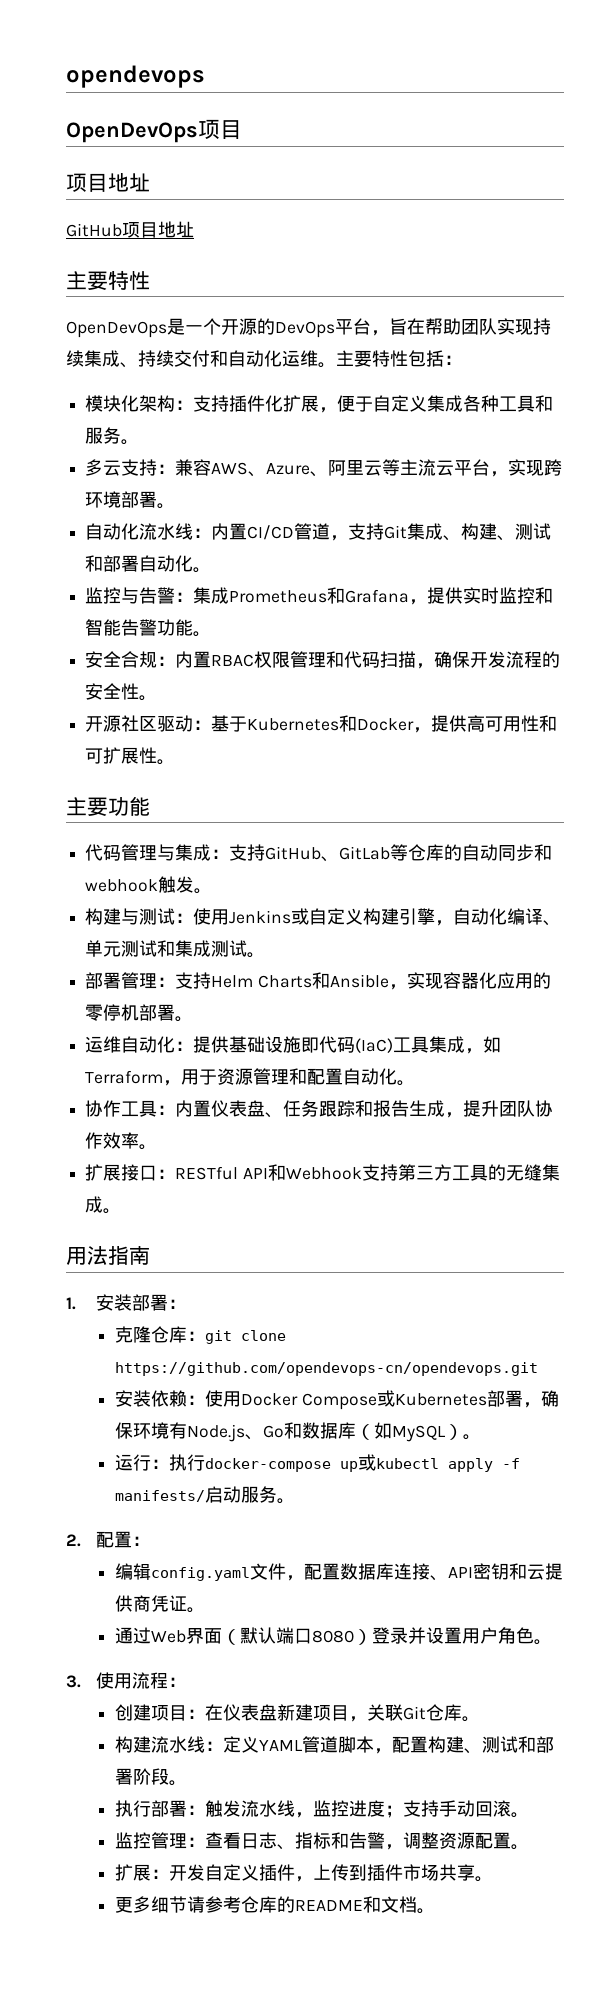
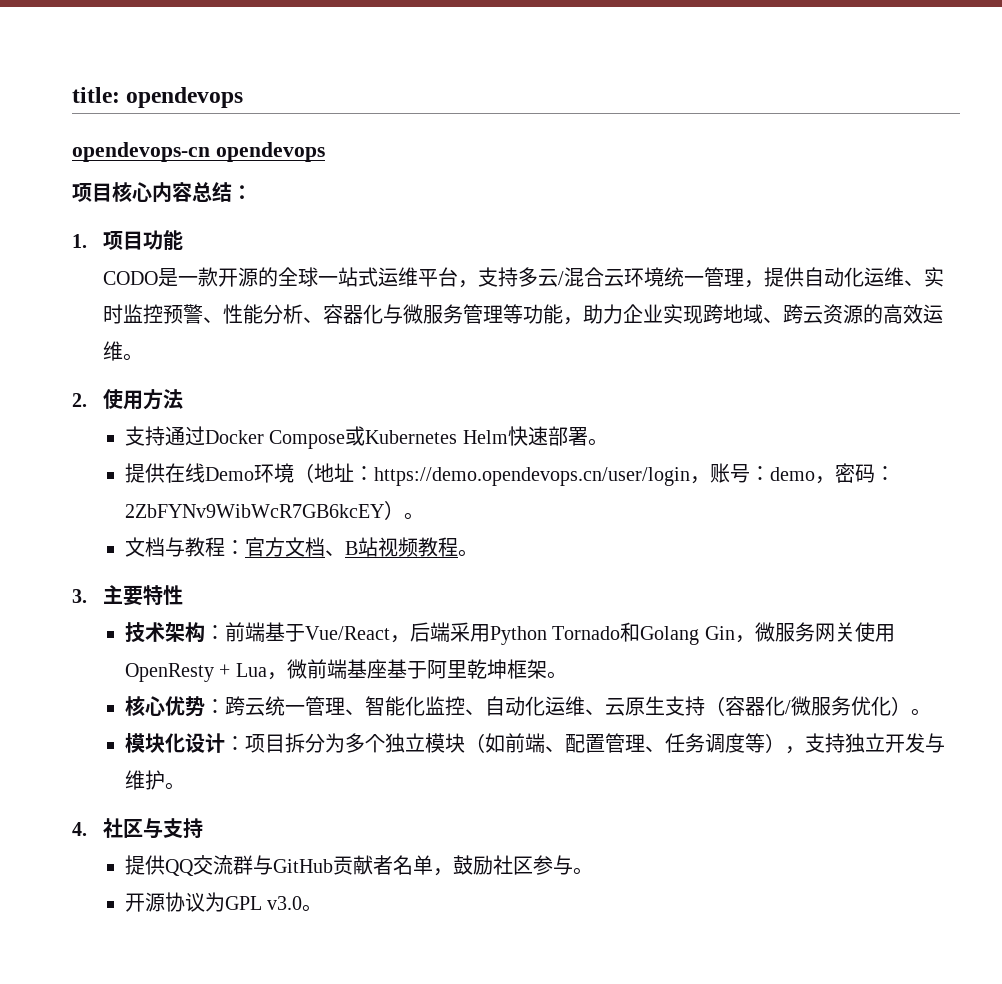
- opendevops
- OpenDevOps项目
- 项目地址
- GitHub项目地址
- 主要特性
- OpenDevOps是一个开源的DevOps平台，旨在帮助团队实现持续集成、持续交付和自动化运维。主要特性包括：
- 模块化架构：支持插件化扩展，便于自定义集成各种工具和服务。
- 多云支持：兼容AWS、Azure、阿里云等主流云平台，实现跨环境部署。
- 自动化流水线：内置CI/CD管道，支持Git集成、构建、测试和部署自动化。
- 监控与告警：集成Prometheus和Grafana，提供实时监控和智能告警功能。
- 安全合规：内置RBAC权限管理和代码扫描，确保开发流程的安全性。
- 开源社区驱动：基于Kubernetes和Docker，提供高可用性和可扩展性。
- 主要功能
- 代码管理与集成：支持GitHub、GitLab等仓库的自动同步和webhook触发。
- 构建与测试：使用Jenkins或自定义构建引擎，自动化编译、单元测试和集成测试。
- 部署管理：支持Helm Charts和Ansible，实现容器化应用的零停机部署。
- 运维自动化：提供基础设施即代码(IaC)工具集成，如Terraform，用于资源管理和配置自动化。
- 协作工具：内置仪表盘、任务跟踪和报告生成，提升团队协作效率。
- 扩展接口：RESTful API和Webhook支持第三方工具的无缝集成。
- 用法指南
- 1.安装部署：
- 克隆仓库：git clone https://github.com/opendevops-cn/opendevops.git
- 安装依赖：使用Docker Compose或Kubernetes部署，确保环境有Node.js、Go和数据库（如MySQL）。
- 运行：执行docker-compose up或kubectl apply -f manifests/启动服务。
- 2.配置：
- 编辑config.yaml文件，配置数据库连接、API密钥和云提供商凭证。
- 通过Web界面（默认端口8080）登录并设置用户角色。
- 3.使用流程：
- 创建项目：在仪表盘新建项目，关联Git仓库。
- 构建流水线：定义YAML管道脚本，配置构建、测试和部署阶段。
- 执行部署：触发流水线，监控进度；支持手动回滚。
- 监控管理：查看日志、指标和告警，调整资源配置。
- 扩展：开发自定义插件，上传到插件市场共享。
- 更多细节请参考仓库的README和文档。
+ title: opendevops
+ opendevops-cn opendevops
+ 项目核心内容总结：
+ 1.项目功能
+ CODO是一款开源的全球一站式运维平台，支持多云/混合云环境统一管理，提供自动化运维、实时监控预警、性能分析、容器化与微服务管理等功能，助力企业实现跨地域、跨云资源的高效运维。
+ 2.使用方法
+ 支持通过Docker Compose或Kubernetes Helm快速部署。
+ 提供在线Demo环境（地址：https://demo.opendevops.cn/user/login，账号：demo，密码：2ZbFYNv9WibWcR7GB6kcEY）。
+ 文档与教程：官方文档、B站视频教程。
+ 3.主要特性
+ 技术架构：前端基于Vue/React，后端采用Python Tornado和Golang Gin，微服务网关使用OpenResty + Lua，微前端基座基于阿里乾坤框架。
+ 核心优势：跨云统一管理、智能化监控、自动化运维、云原生支持（容器化/微服务优化）。
+ 模块化设计：项目拆分为多个独立模块（如前端、配置管理、任务调度等），支持独立开发与维护。
+ 4.社区与支持
+ 提供QQ交流群与GitHub贡献者名单，鼓励社区参与。
+ 开源协议为GPL v3.0。

